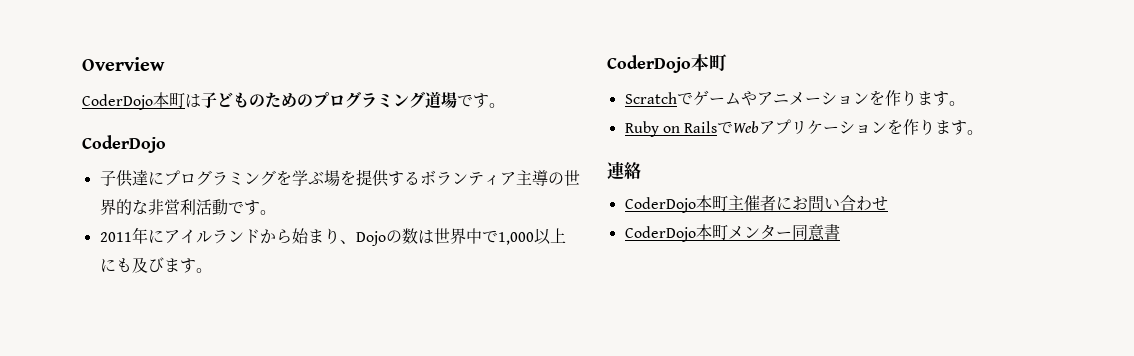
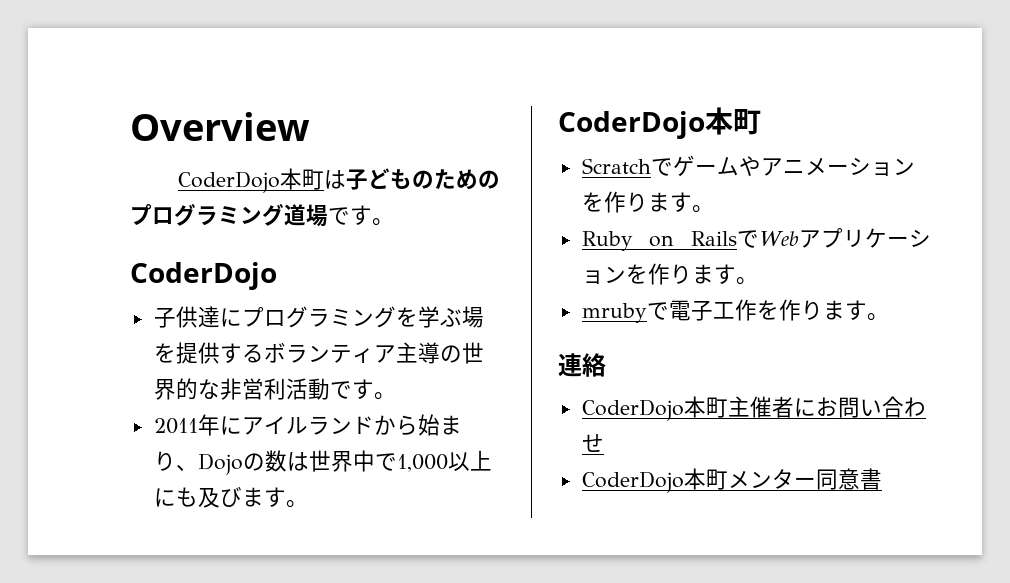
+ mrubyで電子工作を作ります。

